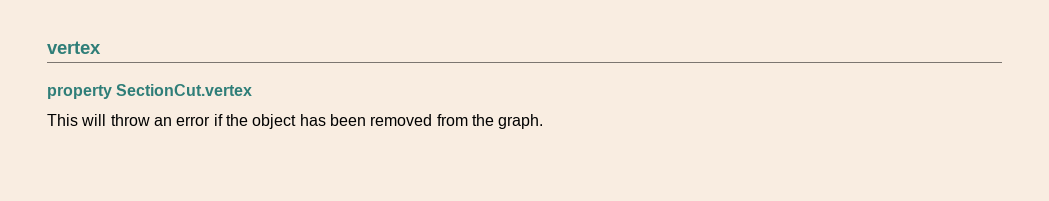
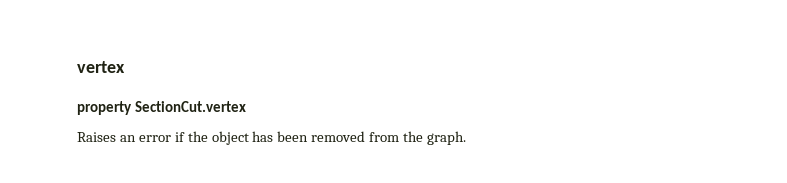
- This will throw an error if the object has been removed from the graph.
+ Raises an error if the object has been removed from the graph.

